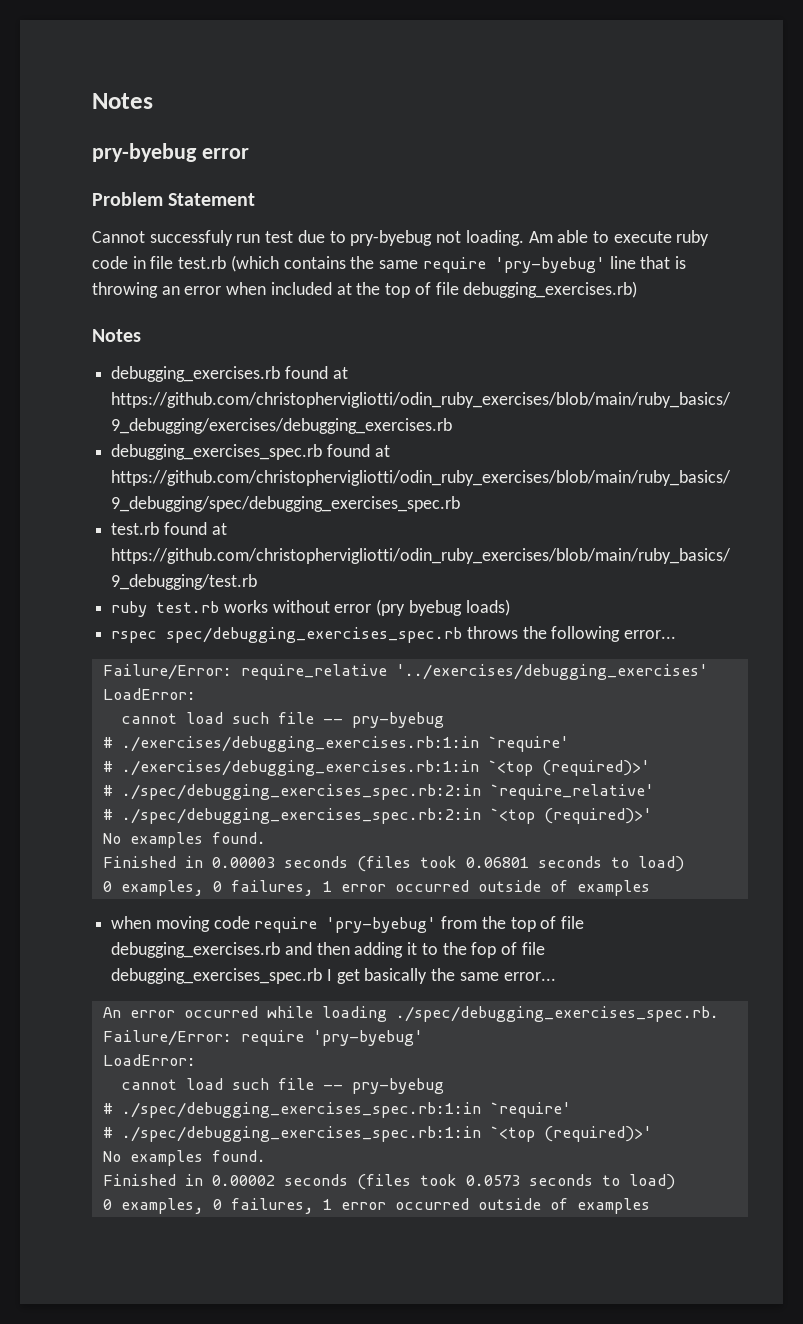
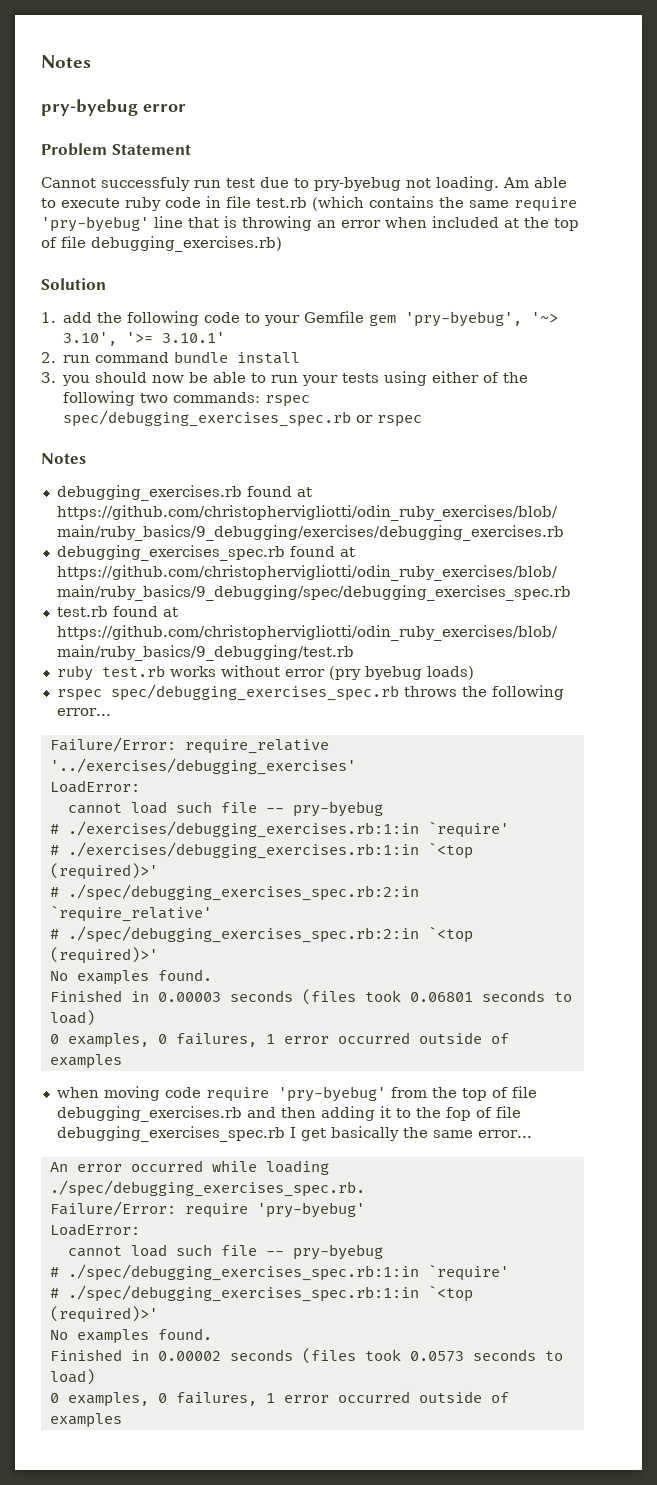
+ Solution
+ 1. add the following code to your Gemfile gem 'pry-byebug', '~> 3.10', '>= 3.10.1'
+ 2. run command bundle install
+ 3. you should now be able to run your tests using either of the following two commands: rspec spec/debugging_exercises_spec.rb or rspec

